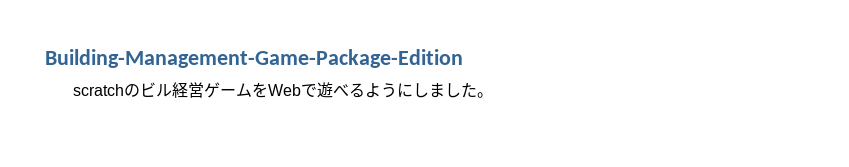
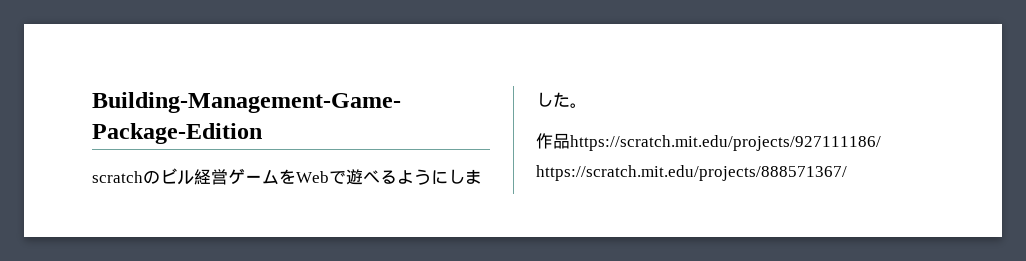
+ 作品https://scratch.mit.edu/projects/927111186/ https://scratch.mit.edu/projects/888571367/

